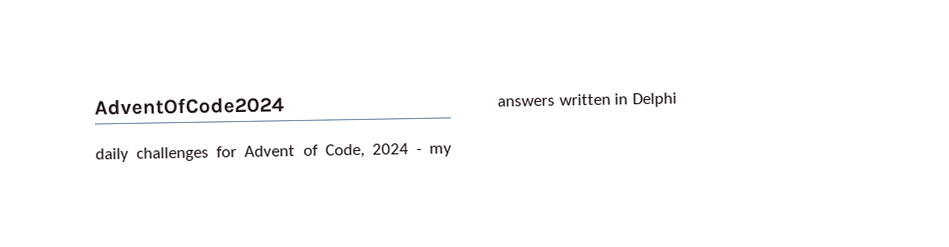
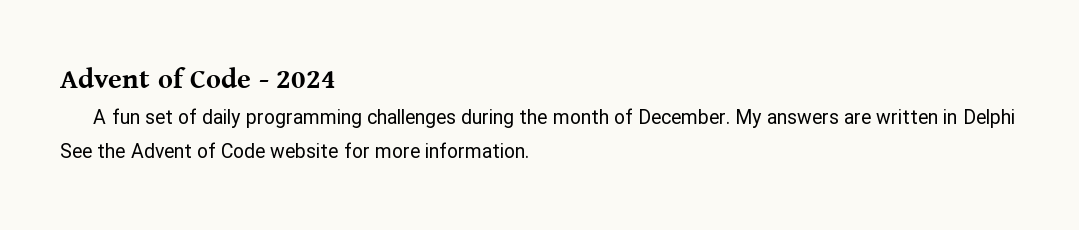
- AdventOfCode2024
- daily challenges for Advent of Code, 2024 - my answers written in Delphi
+ Advent of Code - 2024
+ A fun set of daily programming challenges during the month of December. My answers are written in Delphi
+ See the Advent of Code website for more information.

